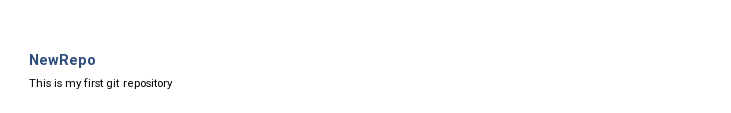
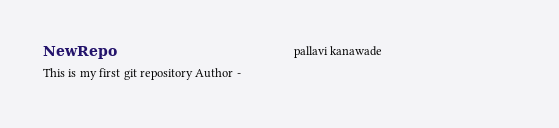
- This is my first git repository
+ This is my first git repository Author - pallavi kanawade

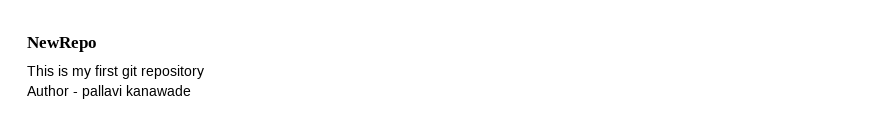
- This is my first git repository Author - pallavi kanawade
+ This is my first git repository
+ Author - pallavi kanawade

